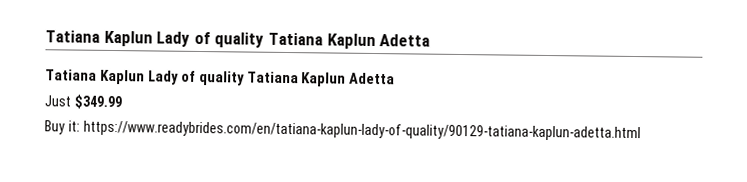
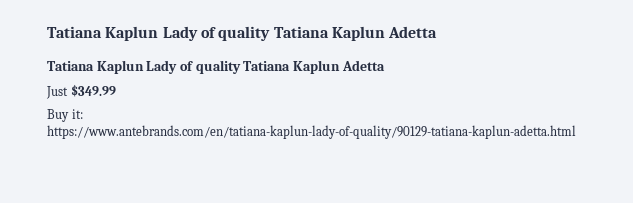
- Buy it: https://www.readybrides.com/en/tatiana-kaplun-lady-of-quality/90129-tatiana-kaplun-adetta.html
+ Buy it: https://www.antebrands.com/en/tatiana-kaplun-lady-of-quality/90129-tatiana-kaplun-adetta.html

